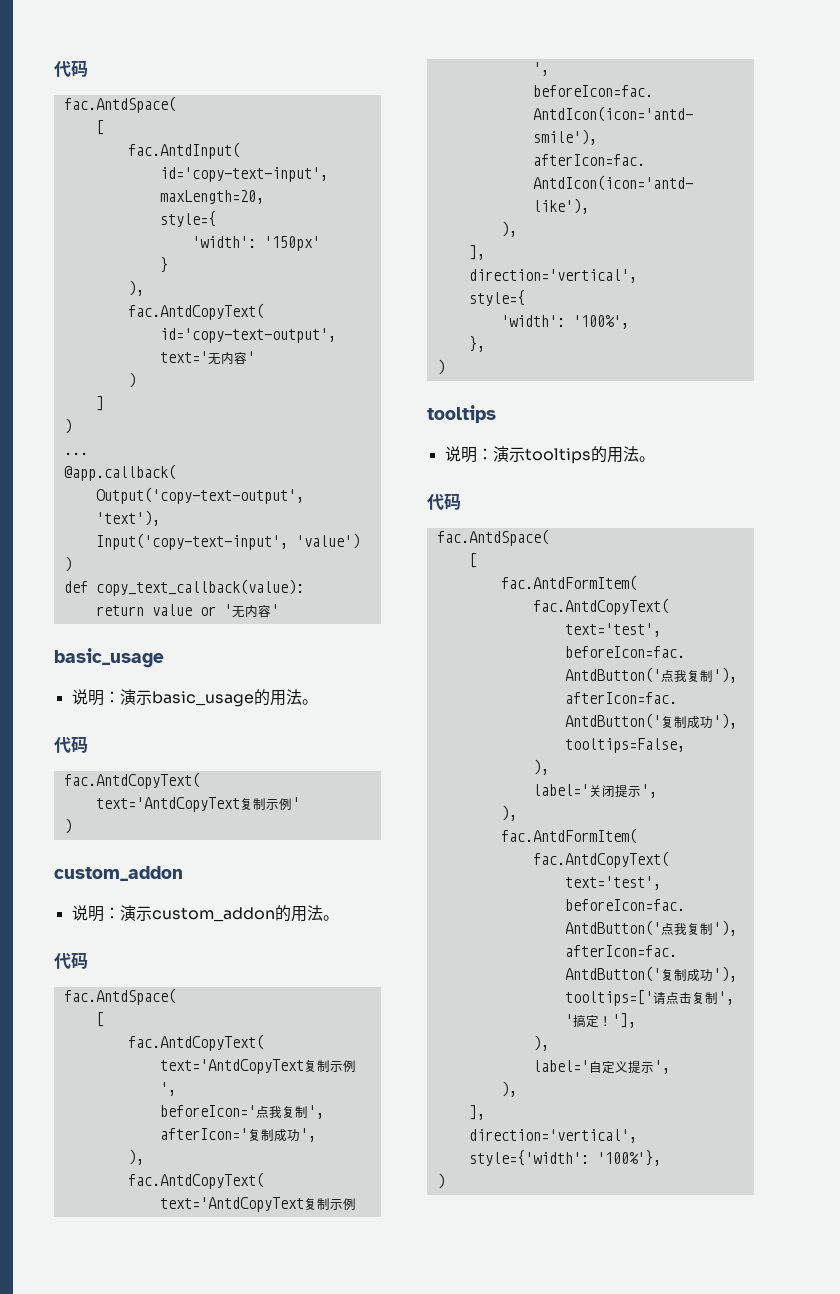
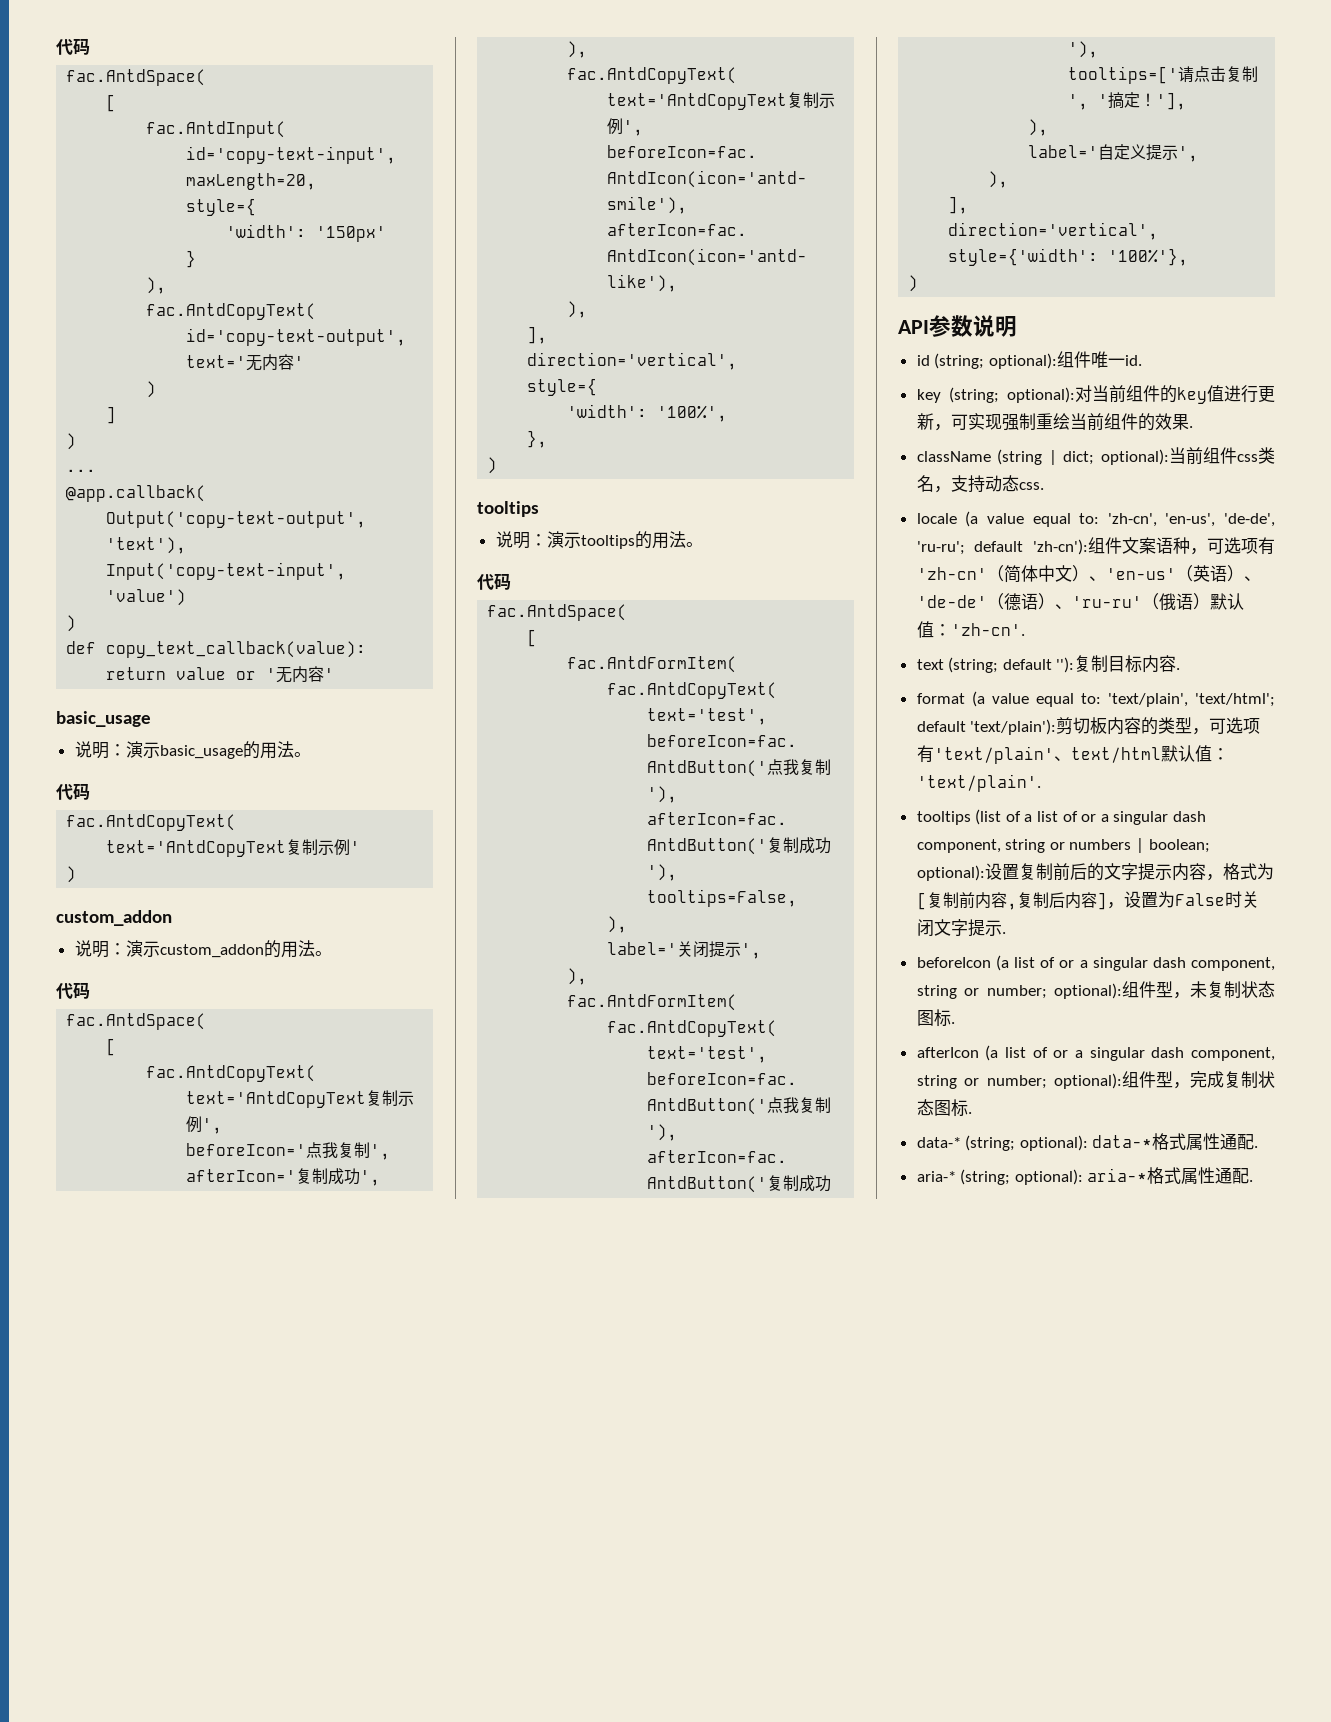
+ API参数说明
+ id (string; optional):组件唯一id.
+ key (string; optional):对当前组件的key值进行更新，可实现强制重绘当前组件的效果.
+ className (string | dict; optional):当前组件css类名，支持动态css.
+ locale (a value equal to: 'zh-cn', 'en-us', 'de-de', 'ru-ru'; default 'zh-cn'):组件文案语种，可选项有'zh-cn'（简体中文）、'en-us'（英语）、'de-de'（德语）、'ru-ru'（俄语）默认值：'zh-cn'.
+ text (string; default ''):复制目标内容.
+ format (a value equal to: 'text/plain', 'text/html'; default 'text/plain'):剪切板内容的类型，可选项有'text/plain'、text/html默认值：'text/plain'.
+ tooltips (list of a list of or a singular dash component, string or numbers | boolean; optional):设置复制前后的文字提示内容，格式为[复制前内容,复制后内容]，设置为False时关闭文字提示.
+ beforeIcon (a list of or a singular dash component, string or number; optional):组件型，未复制状态图标.
+ afterIcon (a list of or a singular dash component, string or number; optional):组件型，完成复制状态图标.
+ data-* (string; optional): data-*格式属性通配.
+ aria-* (string; optional): aria-*格式属性通配.

